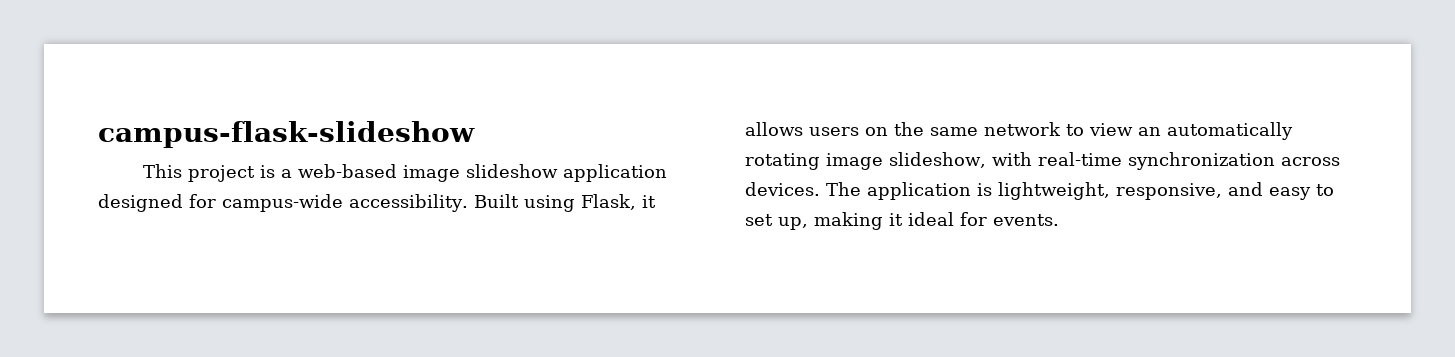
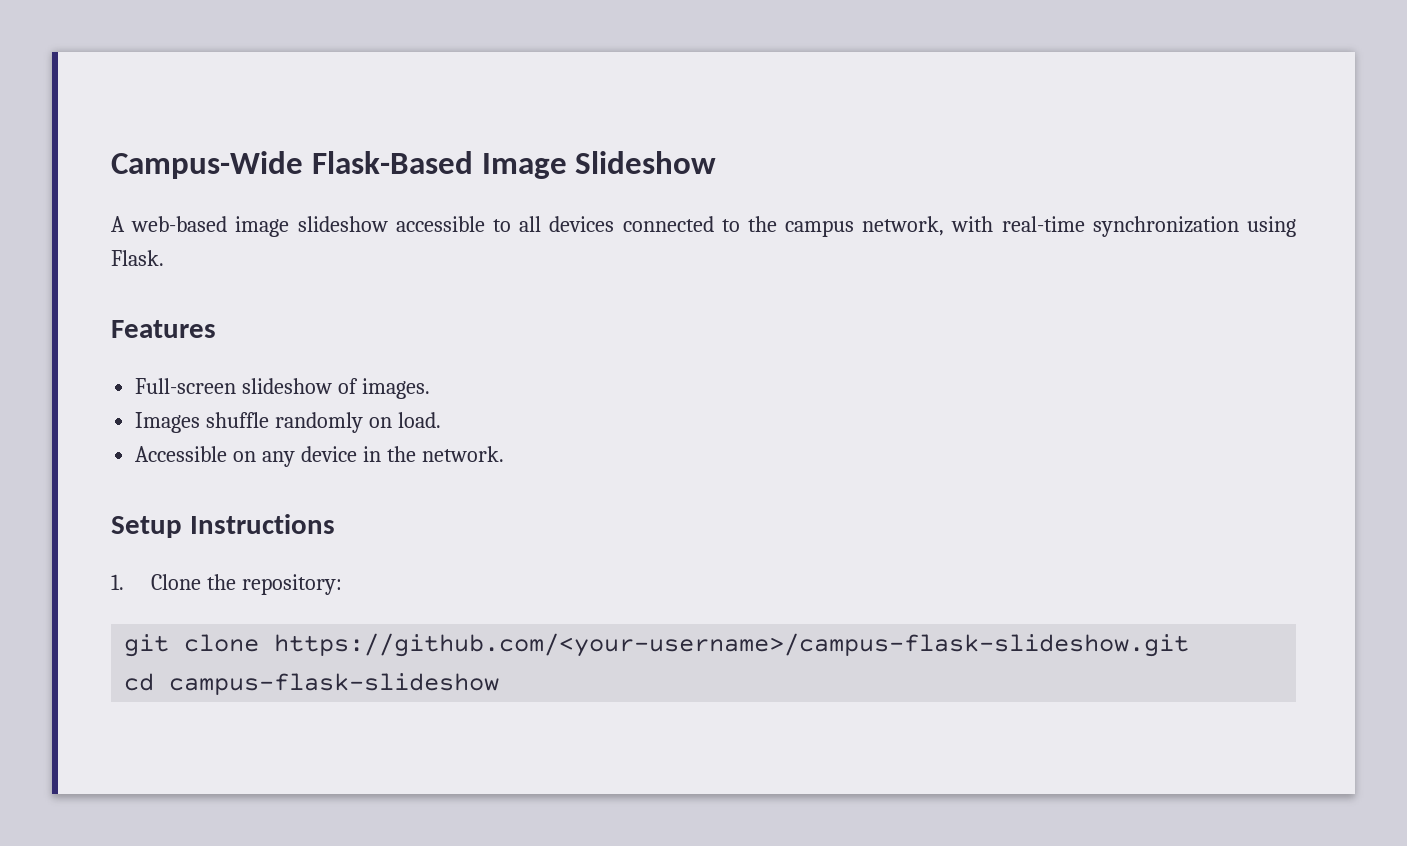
- campus-flask-slideshow
- This project is a web-based image slideshow application designed for campus-wide accessibility. Built using Flask, it allows users on the same network to view an automatically rotating image slideshow, with real-time synchronization across devices. The application is lightweight, responsive, and easy to set up, making it ideal for events.
+ Campus-Wide Flask-Based Image Slideshow
+ A web-based image slideshow accessible to all devices connected to the campus network, with real-time synchronization using Flask.
+ Features
+ Full-screen slideshow of images.
+ Images shuffle randomly on load.
+ Accessible on any device in the network.
+ Setup Instructions
+ 1. Clone the repository:
+ git clone https://github.com/<your-username>/campus-flask-slideshow.git
+ cd campus-flask-slideshow

